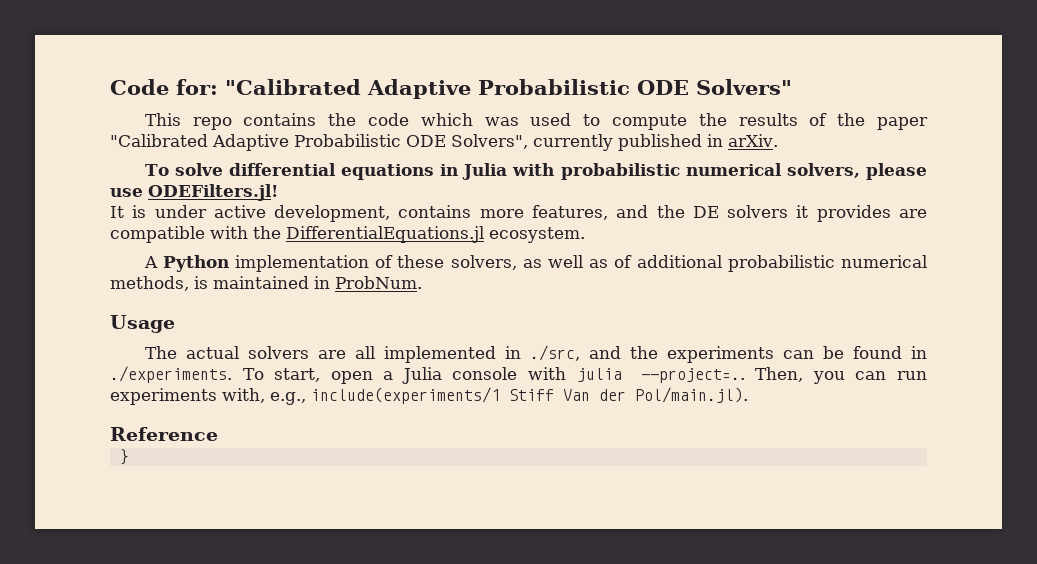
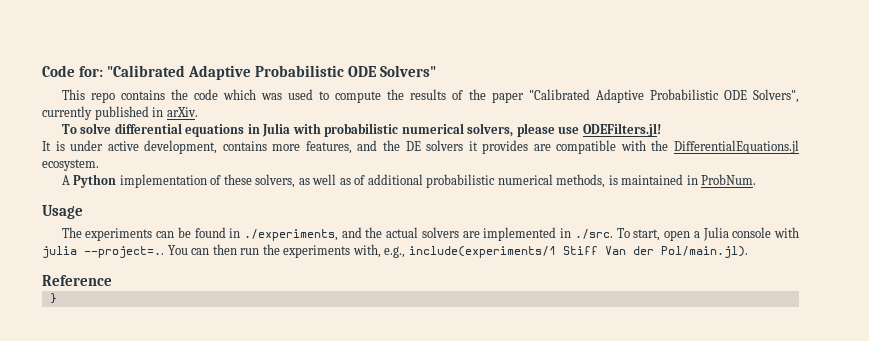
- The actual solvers are all implemented in ./src, and the experiments can be found in ./experiments. To start, open a Julia console with julia --project=..
+ The experiments can be found in ./experiments, and the actual solvers are implemented in ./src. To start, open a Julia console with julia --project=..
- Then, you can run experiments with, e.g., include(experiments/1 Stiff Van der Pol/main.jl).
+ You can then run the experiments with, e.g., include(experiments/1 Stiff Van der Pol/main.jl).

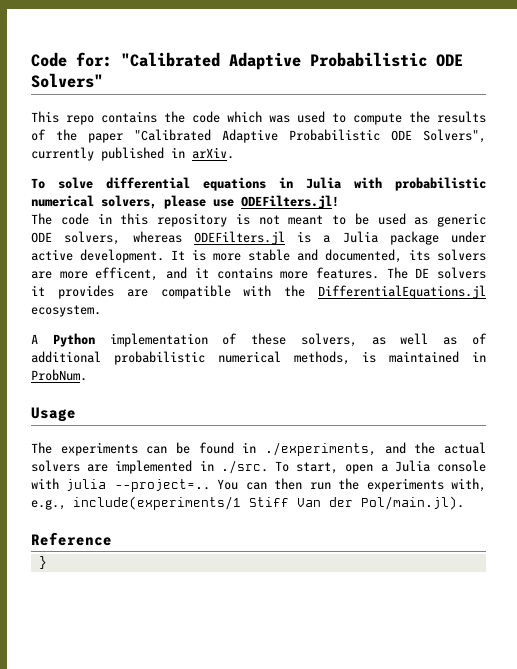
- It is under active development, contains more features, and the DE solvers it provides are compatible with the DifferentialEquations.jl ecosystem.
+ The code in this repository is not meant to be used as generic ODE solvers, whereas ODEFilters.jl is a Julia package under active development. It is more stable and documented, its solvers are more efficent, and it contains more features. The DE solvers it provides are compatible with the DifferentialEquations.jl ecosystem.

